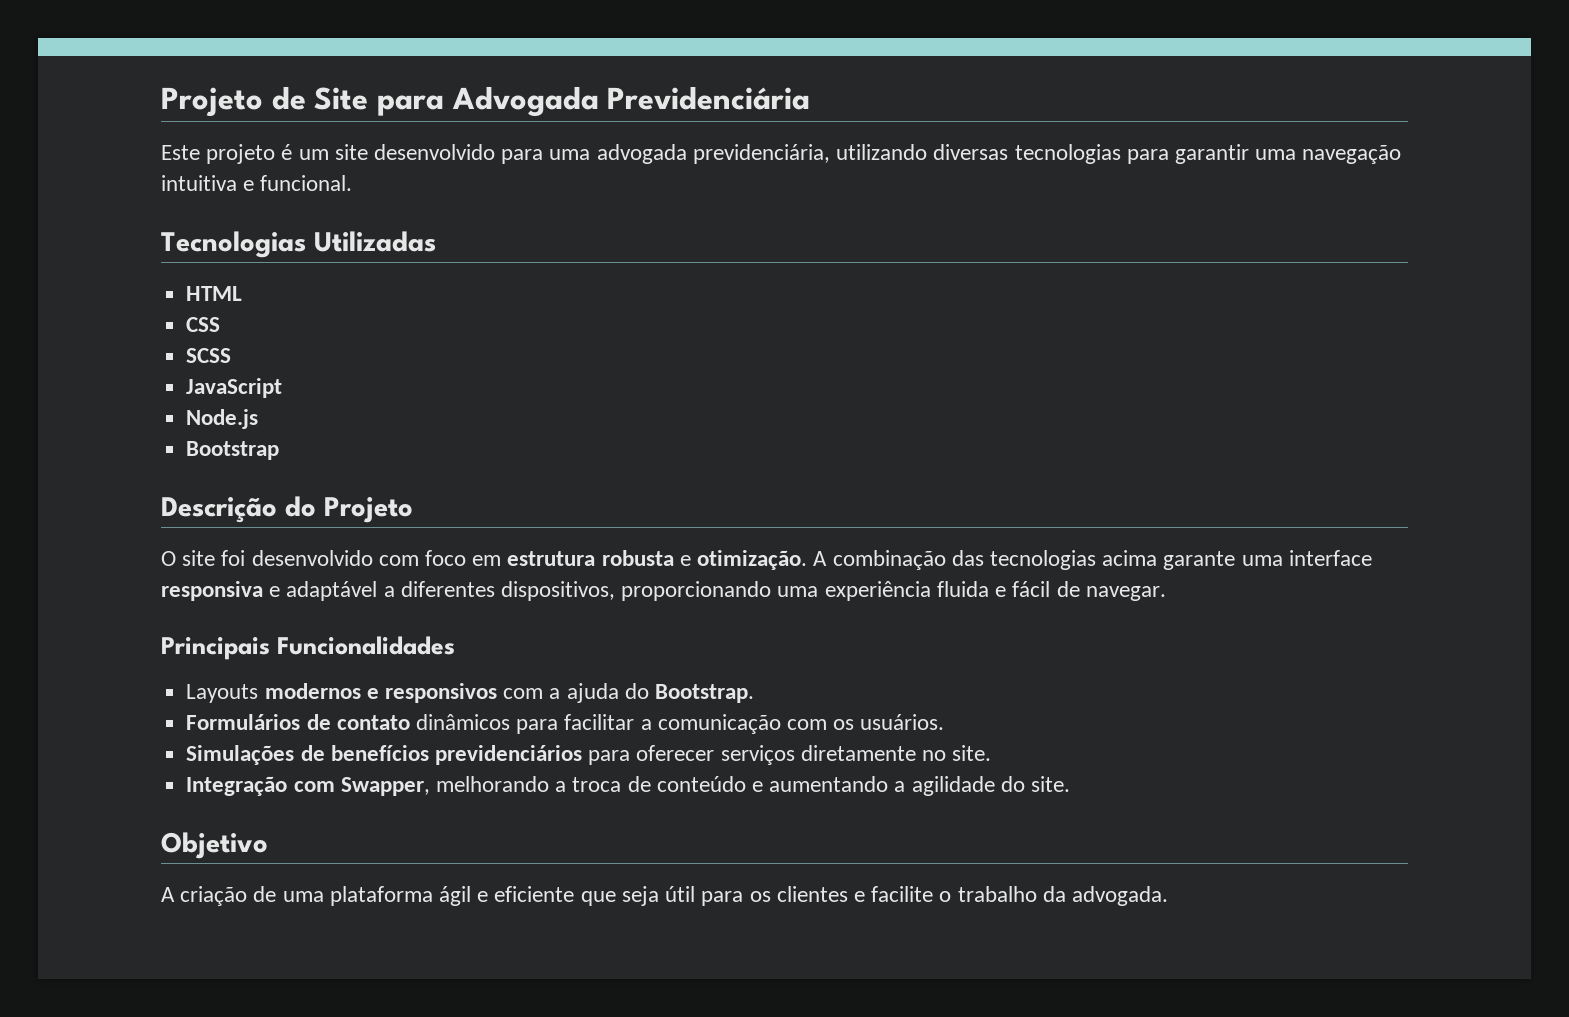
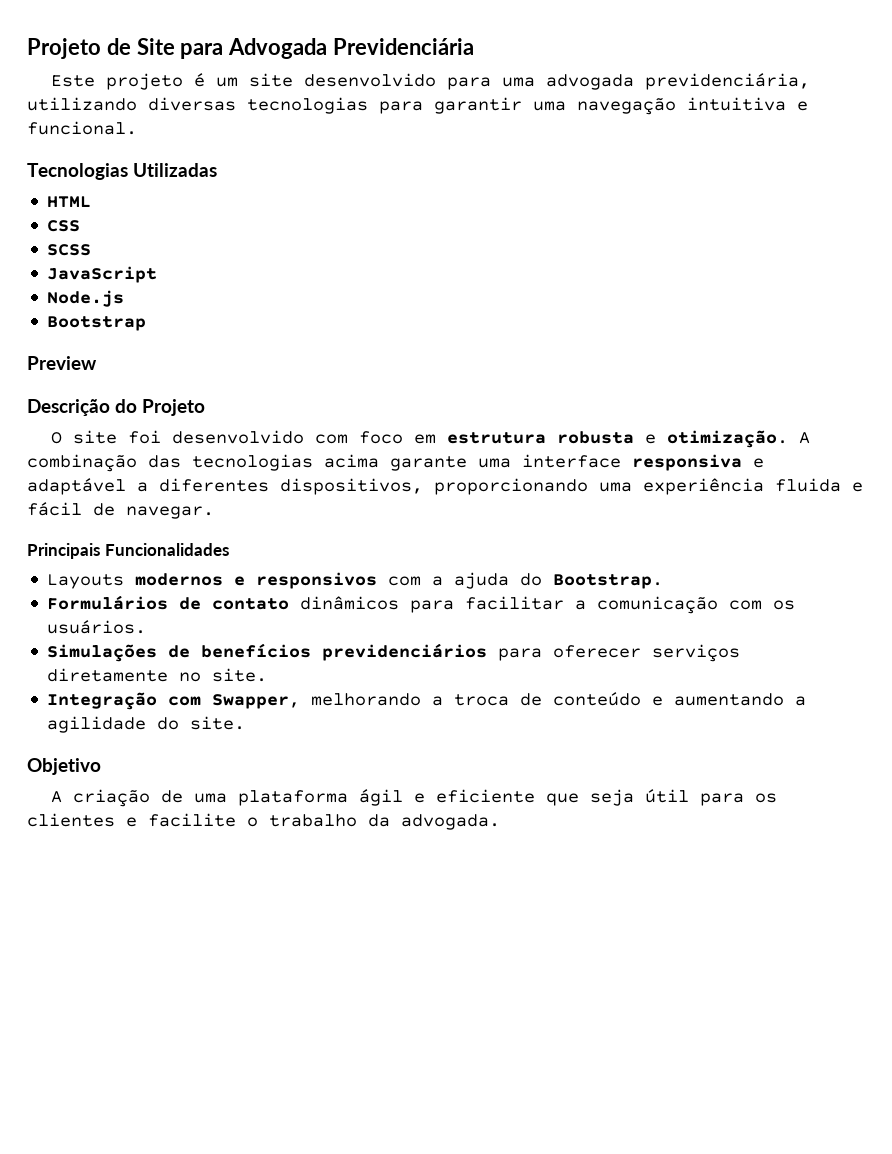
+ Preview

